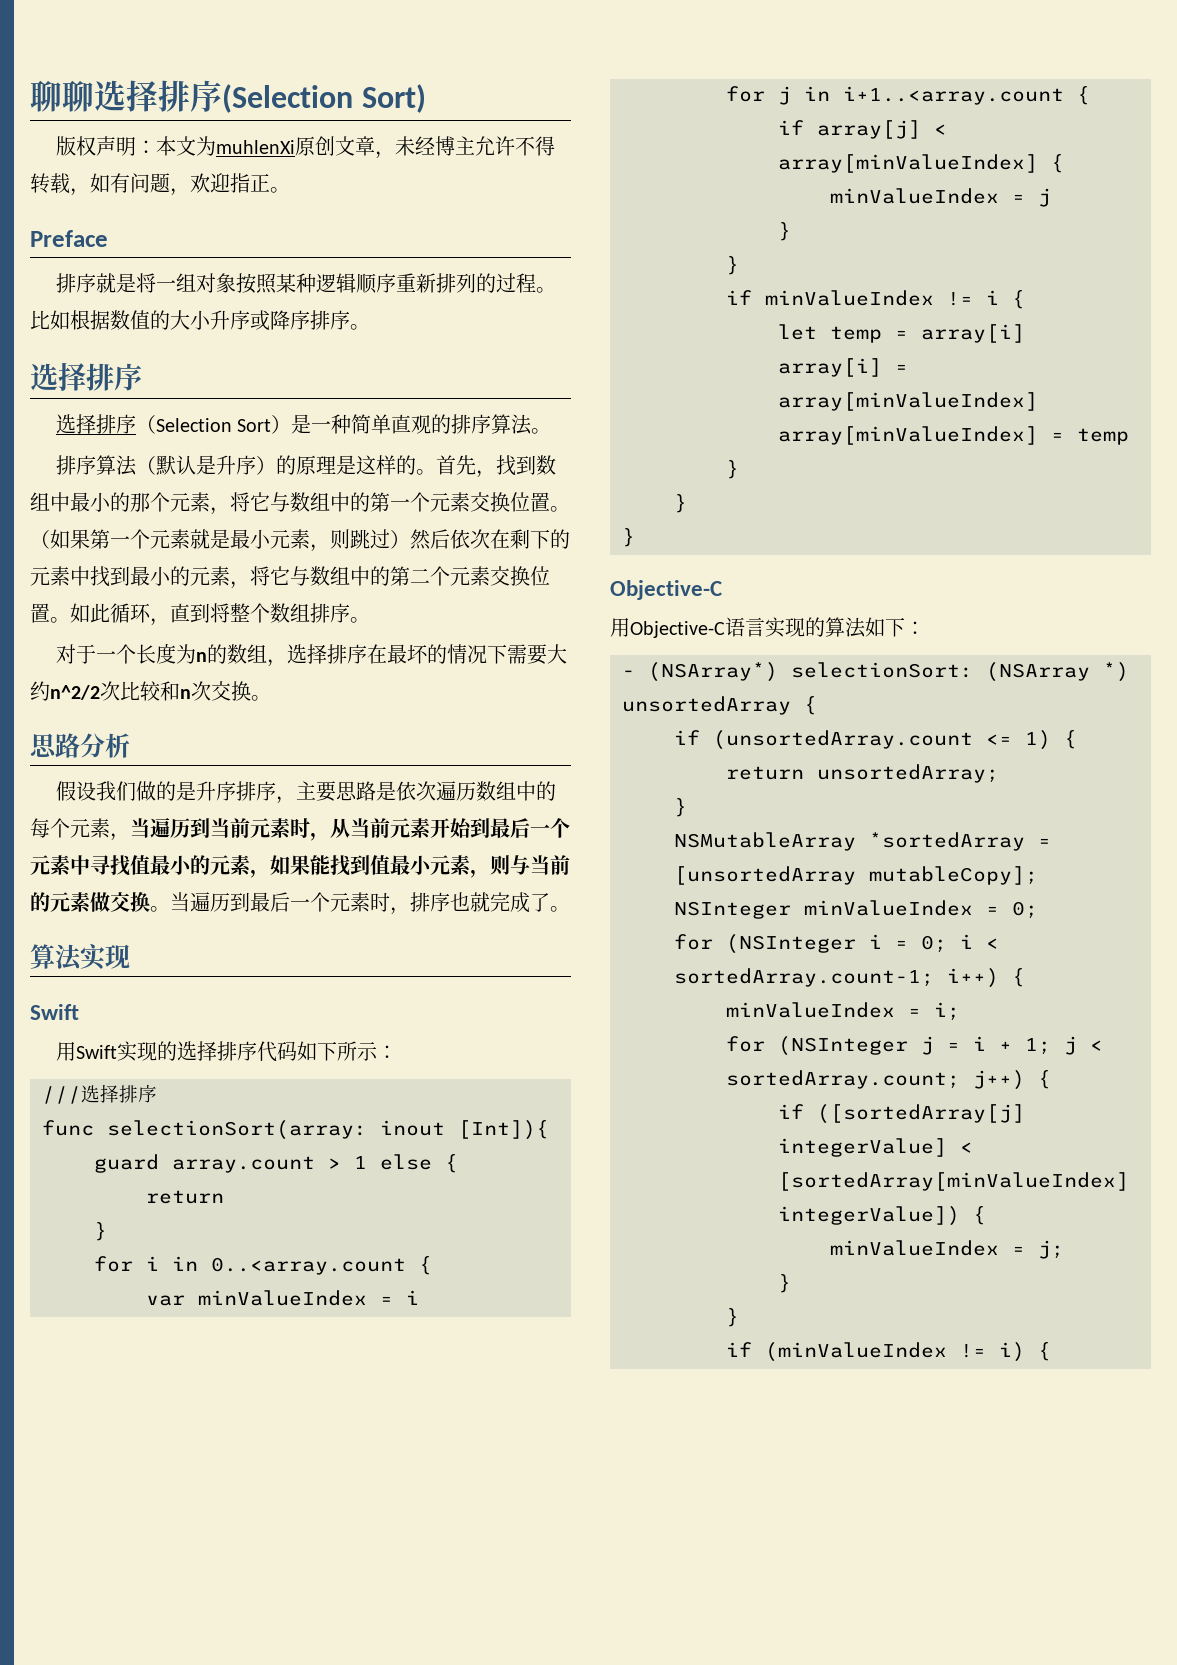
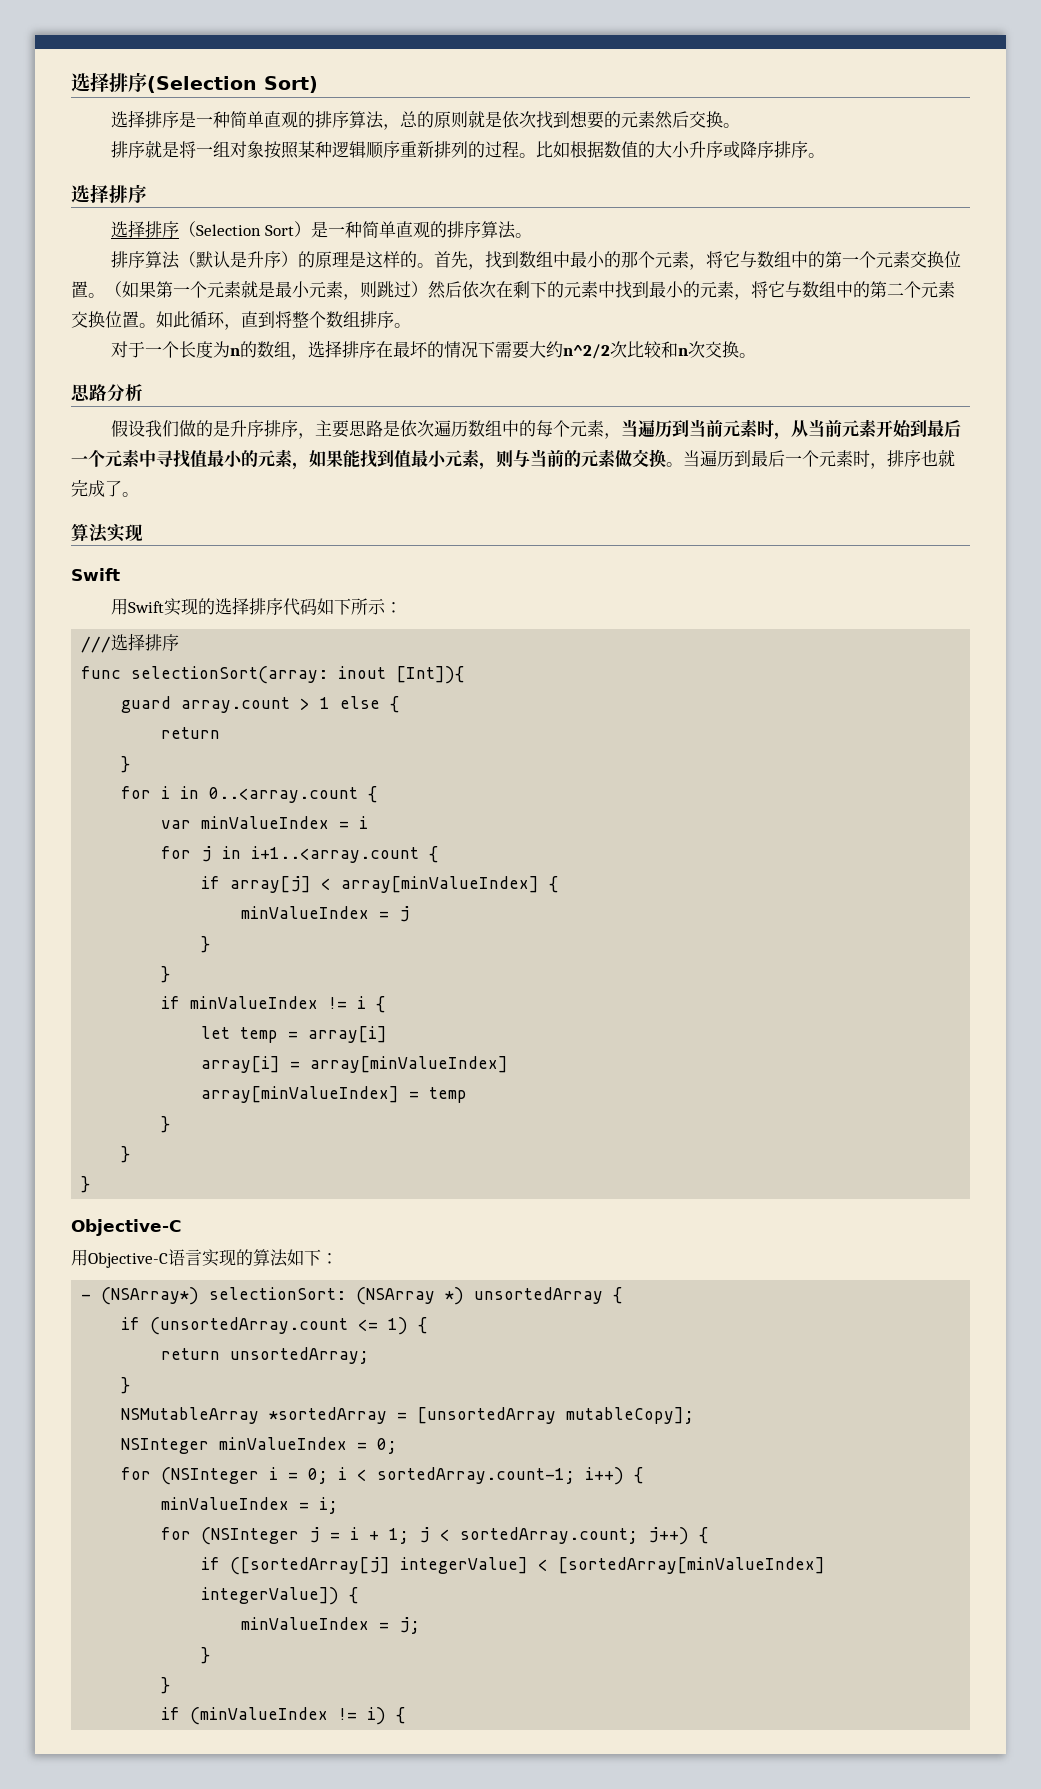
- 聊聊选择排序(Selection Sort)
+ 选择排序(Selection Sort)
- 版权声明：本文为muhlenXi原创文章，未经博主允许不得转载，如有问题，欢迎指正。
- Preface
+ 选择排序是一种简单直观的排序算法，总的原则就是依次找到想要的元素然后交换。

